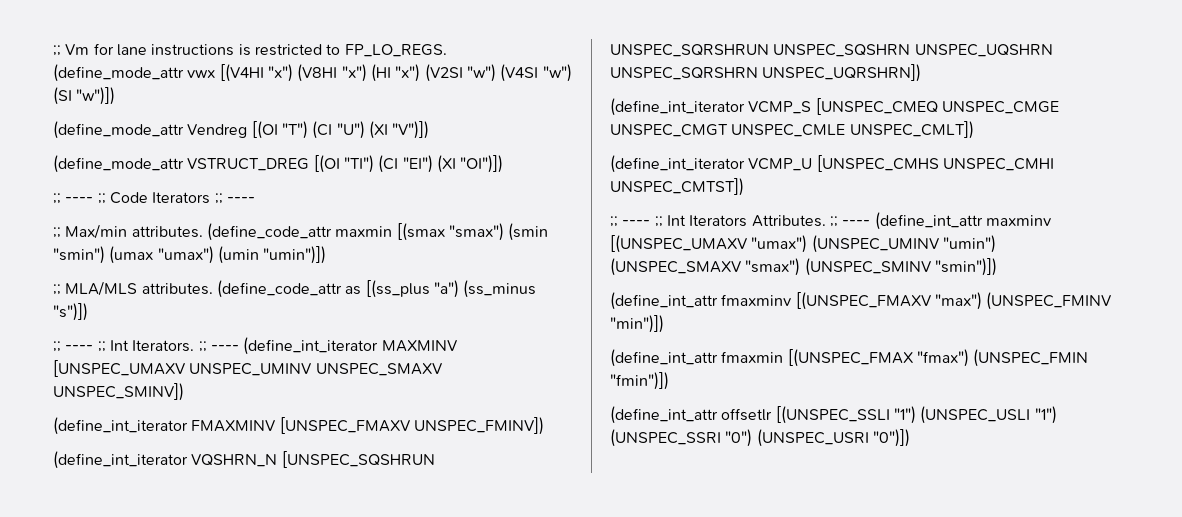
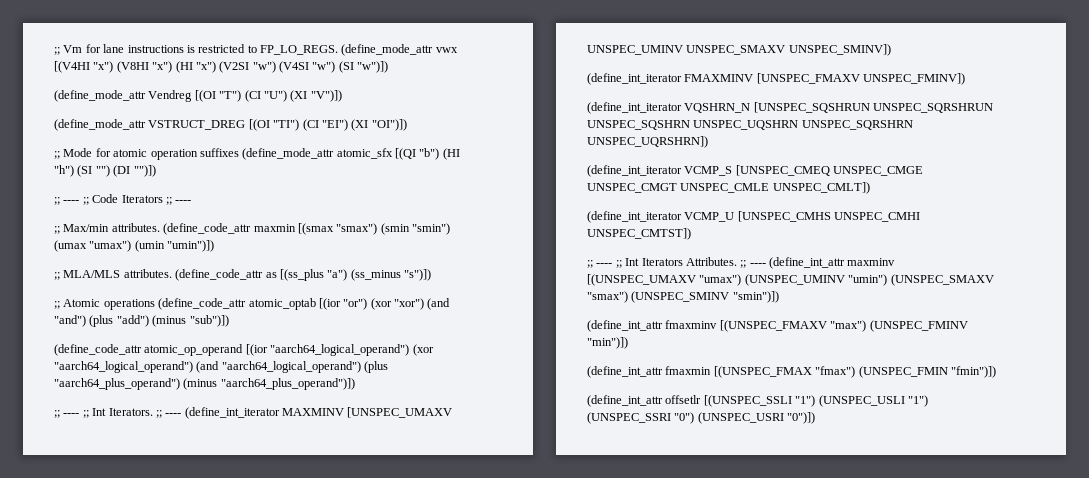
+ ;; Mode for atomic operation suffixes (define_mode_attr atomic_sfx [(QI "b") (HI "h") (SI "") (DI "")])
+ ;; Atomic operations (define_code_attr atomic_optab [(ior "or") (xor "xor") (and "and") (plus "add") (minus "sub")])
+ (define_code_attr atomic_op_operand [(ior "aarch64_logical_operand") (xor "aarch64_logical_operand") (and "aarch64_logical_operand") (plus "aarch64_plus_operand") (minus "aarch64_plus_operand")])

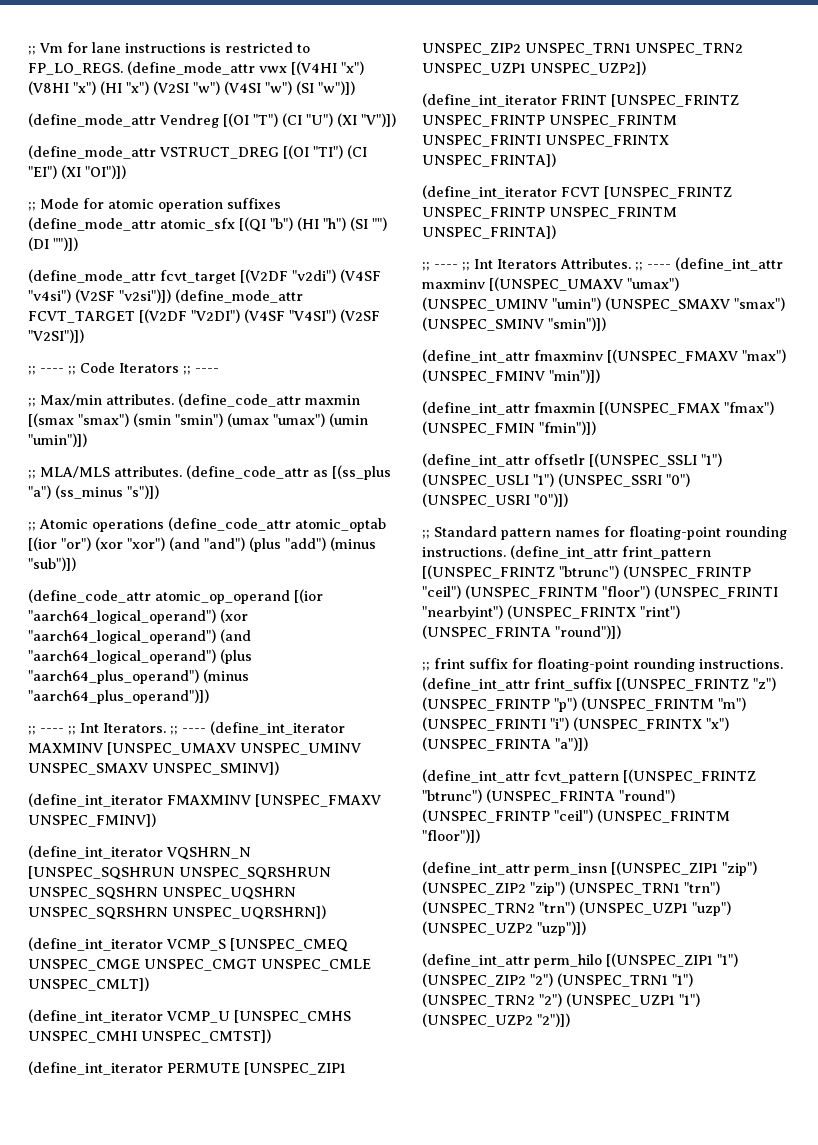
+ (define_mode_attr fcvt_target [(V2DF "v2di") (V4SF "v4si") (V2SF "v2si")]) (define_mode_attr FCVT_TARGET [(V2DF "V2DI") (V4SF "V4SI") (V2SF "V2SI")])
+ (define_int_iterator PERMUTE [UNSPEC_ZIP1 UNSPEC_ZIP2 UNSPEC_TRN1 UNSPEC_TRN2 UNSPEC_UZP1 UNSPEC_UZP2])
+ (define_int_iterator FRINT [UNSPEC_FRINTZ UNSPEC_FRINTP UNSPEC_FRINTM UNSPEC_FRINTI UNSPEC_FRINTX UNSPEC_FRINTA])
+ (define_int_iterator FCVT [UNSPEC_FRINTZ UNSPEC_FRINTP UNSPEC_FRINTM UNSPEC_FRINTA])
+ ;; Standard pattern names for floating-point rounding instructions. (define_int_attr frint_pattern [(UNSPEC_FRINTZ "btrunc") (UNSPEC_FRINTP "ceil") (UNSPEC_FRINTM "floor") (UNSPEC_FRINTI "nearbyint") (UNSPEC_FRINTX "rint") (UNSPEC_FRINTA "round")])
+ ;; frint suffix for floating-point rounding instructions. (define_int_attr frint_suffix [(UNSPEC_FRINTZ "z") (UNSPEC_FRINTP "p") (UNSPEC_FRINTM "m") (UNSPEC_FRINTI "i") (UNSPEC_FRINTX "x") (UNSPEC_FRINTA "a")])
+ (define_int_attr fcvt_pattern [(UNSPEC_FRINTZ "btrunc") (UNSPEC_FRINTA "round") (UNSPEC_FRINTP "ceil") (UNSPEC_FRINTM "floor")])
+ (define_int_attr perm_insn [(UNSPEC_ZIP1 "zip") (UNSPEC_ZIP2 "zip") (UNSPEC_TRN1 "trn") (UNSPEC_TRN2 "trn") (UNSPEC_UZP1 "uzp") (UNSPEC_UZP2 "uzp")])
+ (define_int_attr perm_hilo [(UNSPEC_ZIP1 "1") (UNSPEC_ZIP2 "2") (UNSPEC_TRN1 "1") (UNSPEC_TRN2 "2") (UNSPEC_UZP1 "1") (UNSPEC_UZP2 "2")])

